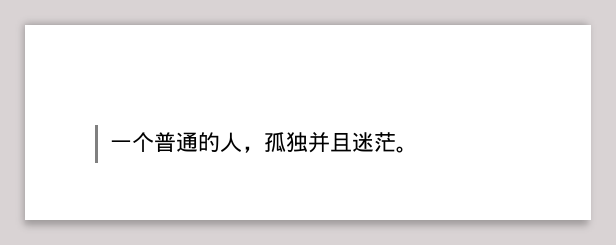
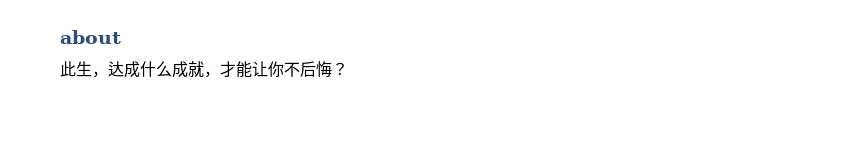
- 一个普通的人，孤独并且迷茫。
+ about
+ 此生，达成什么成就，才能让你不后悔？

